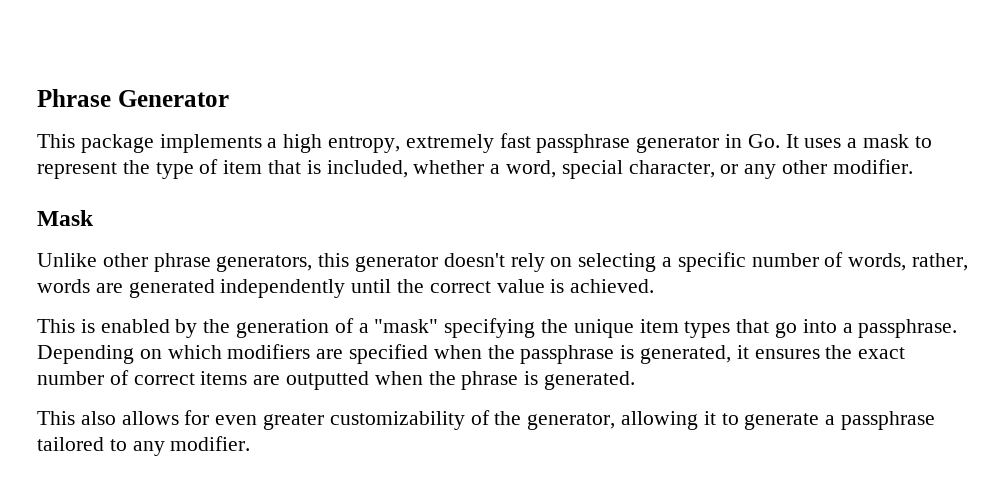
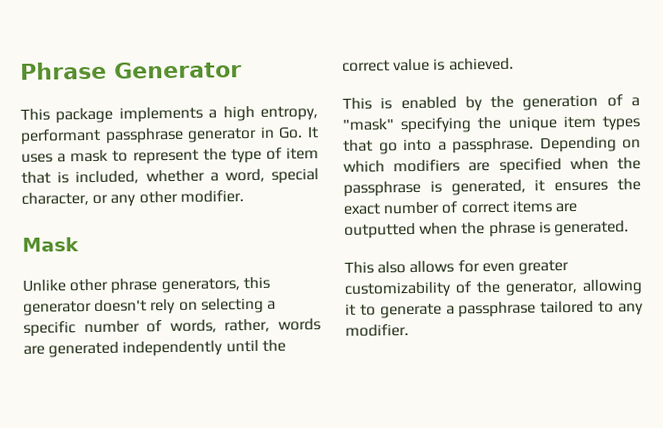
- This package implements a high entropy, extremely fast passphrase generator in Go. It uses a mask to represent the type of item that is included, whether a word, special character, or any other modifier.
+ This package implements a high entropy, performant passphrase generator in Go. It uses a mask to represent the type of item that is included, whether a word, special character, or any other modifier.

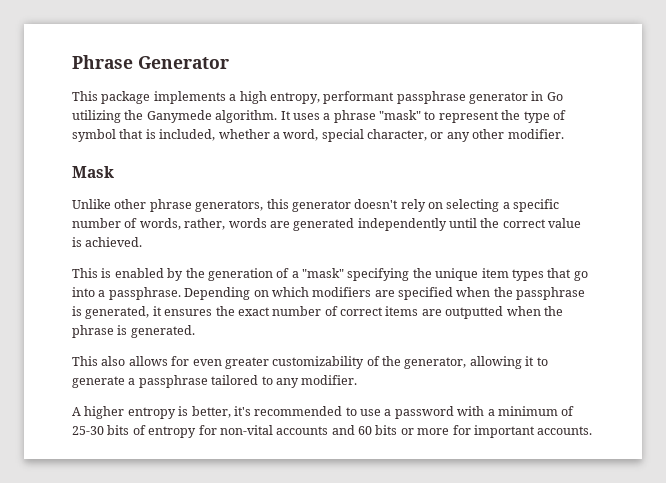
- This package implements a high entropy, performant passphrase generator in Go. It uses a mask to represent the type of item that is included, whether a word, special character, or any other modifier.
+ This package implements a high entropy, performant passphrase generator in Go utilizing the Ganymede algorithm. It uses a phrase "mask" to represent the type of symbol that is included, whether a word, special character, or any other modifier.
+ A higher entropy is better, it's recommended to use a password with a minimum of 25-30 bits of entropy for non-vital accounts and 60 bits or more for important accounts.

